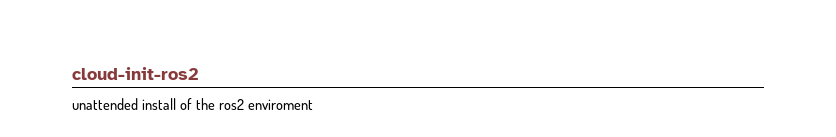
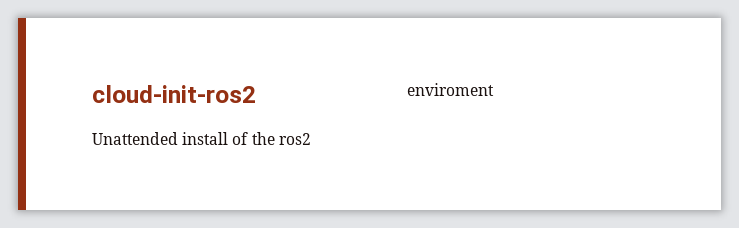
- unattended install of the ros2 enviroment
+ Unattended install of the ros2 enviroment

